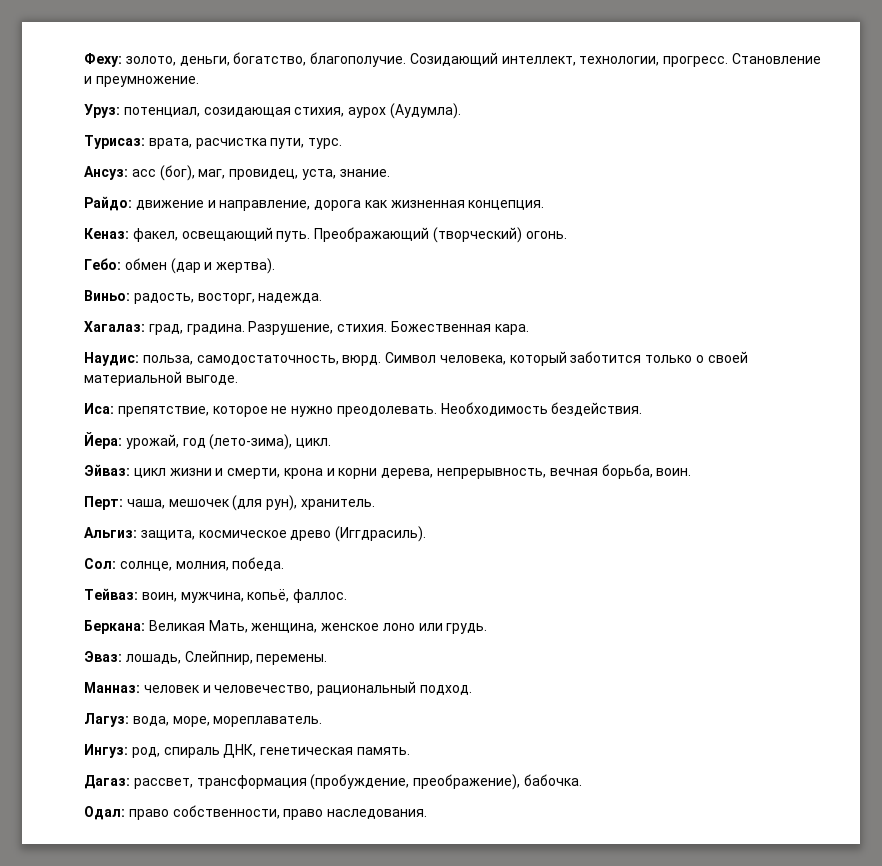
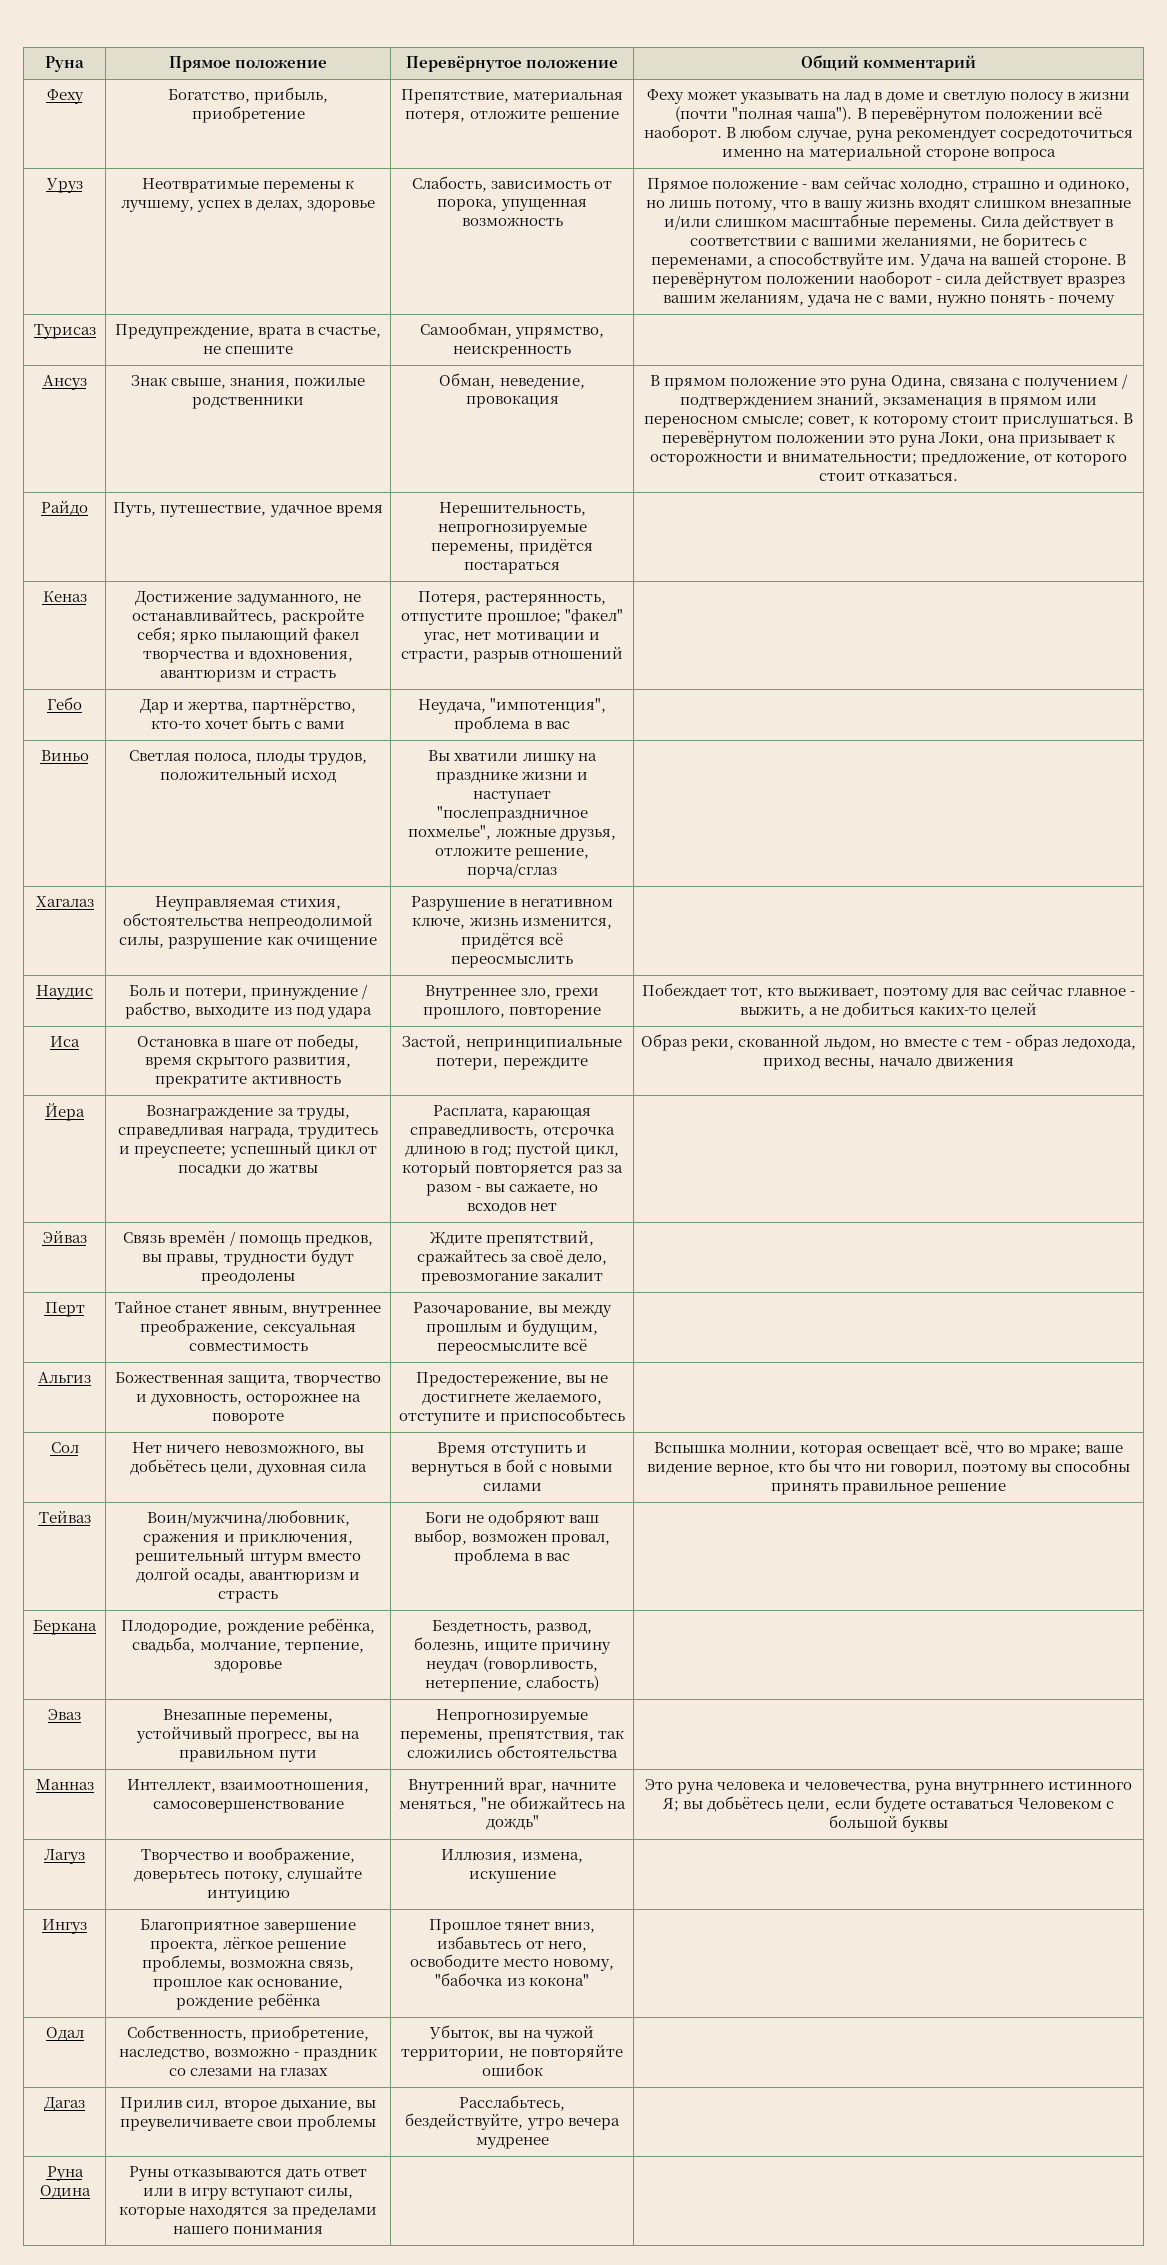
- Феху: золото, деньги, богатство, благополучие. Созидающий интеллект, технологии, прогресс. Становление и преумножение.
- Уруз: потенциал, созидающая стихия, аурох (Аудумла).
- Турисаз: врата, расчистка пути, турс.
- Ансуз: асс (бог), маг, провидец, уста, знание.
- Райдо: движение и направление, дорога как жизненная концепция.
- Кеназ: факел, освещающий путь. Преображающий (творческий) огонь.
- Гебо: обмен (дар и жертва).
- Виньо: радость, восторг, надежда.
- Хагалаз: град, градина. Разрушение, стихия. Божественная кара.
- Наудис: польза, самодостаточность, вюрд. Символ человека, который заботится только о своей материальной выгоде.
- Иса: препятствие, которое не нужно преодолевать. Необходимость бездействия.
- Йера: урожай, год (лето-зима), цикл.
- Эйваз: цикл жизни и смерти, крона и корни дерева, непрерывность, вечная борьба, воин.
- Перт: чаша, мешочек (для рун), хранитель.
- Альгиз: защита, космическое древо (Иггдрасиль).
- Сол: солнце, молния, победа.
- Тейваз: воин, мужчина, копьё, фаллос.
- Беркана: Великая Мать, женщина, женское лоно или грудь.
- Эваз: лошадь, Слейпнир, перемены.
- Манназ: человек и человечество, рациональный подход.
- Лагуз: вода, море, мореплаватель.
- Ингуз: род, спираль ДНК, генетическая память.
- Дагаз: рассвет, трансформация (пробуждение, преображение), бабочка.
- Одал: право собственности, право наследования.
+ Руна | Прямое положение | Перевёрнутое положение | Общий комментарий
+ Феху | Богатство, прибыль, приобретение | Препятствие, материальная потеря, отложите решение | Феху может указывать на лад в доме и светлую полосу в жизни (почти "полная чаша"). В перевёрнутом положении всё наоборот. В любом случае, руна рекомендует сосредоточиться именно на материальной стороне вопроса
+ Уруз | Неотвратимые перемены к лучшему, успех в делах, здоровье | Слабость, зависимость от порока, упущенная возможность | Прямое положение - вам сейчас холодно, страшно и одиноко, но лишь потому, что в вашу жизнь входят слишком внезапные и/или слишком масштабные перемены. Сила действует в соответствии с вашими желаниями, не боритесь с переменами, а способствуйте им. Удача на вашей стороне. В перевёрнутом положении наоборот - сила действует вразрез вашим желаниям, удача не с вами, нужно понять - почему
+ Турисаз | Предупреждение, врата в счастье, не спешите | Самообман, упрямство, неискренность |
+ Ансуз | Знак свыше, знания, пожилые родственники | Обман, неведение, провокация | В прямом положение это руна Одина, связана с получением / подтверждением знаний, экзаменация в прямом или переносном смысле; совет, к которому стоит прислушаться. В перевёрнутом положении это руна Локи, она призывает к осторожности и внимательности; предложение, от которого стоит отказаться.
+ Райдо | Путь, путешествие, удачное время | Нерешительность, непрогнозируемые перемены, придётся постараться |
+ Кеназ | Достижение задуманного, не останавливайтесь, раскройте себя; ярко пылающий факел творчества и вдохновения, авантюризм и страсть | Потеря, растерянность, отпустите прошлое; "факел" угас, нет мотивации и страсти, разрыв отношений |
+ Гебо | Дар и жертва, партнёрство, кто-то хочет быть с вами | Неудача, "импотенция", проблема в вас |
+ Виньо | Светлая полоса, плоды трудов, положительный исход | Вы хватили лишку на празднике жизни и наступает "послепраздничное похмелье", ложные друзья, отложите решение, порча/сглаз |
+ Хагалаз | Неуправляемая стихия, обстоятельства непреодолимой силы, разрушение как очищение | Разрушение в негативном ключе, жизнь изменится, придётся всё переосмыслить |
+ Наудис | Боль и потери, принуждение / рабство, выходите из под удара | Внутреннее зло, грехи прошлого, повторение | Побеждает тот, кто выживает, поэтому для вас сейчас главное - выжить, а не добиться каких-то целей
+ Иса | Остановка в шаге от победы, время скрытого развития, прекратите активность | Застой, непринципиальные потери, переждите | Образ реки, скованной льдом, но вместе с тем - образ ледохода, приход весны, начало движения
+ Йера | Вознаграждение за труды, справедливая награда, трудитесь и преуспеете; успешный цикл от посадки до жатвы | Расплата, карающая справедливость, отсрочка длиною в год; пустой цикл, который повторяется раз за разом - вы сажаете, но всходов нет |
+ Эйваз | Связь времён / помощь предков, вы правы, трудности будут преодолены | Ждите препятствий, сражайтесь за своё дело, превозмогание закалит |
+ Перт | Тайное станет явным, внутреннее преображение, сексуальная совместимость | Разочарование, вы между прошлым и будущим, переосмыслите всё |
+ Альгиз | Божественная защита, творчество и духовность, осторожнее на повороте | Предостережение, вы не достигнете желаемого, отступите и приспособьтесь |
+ Сол | Нет ничего невозможного, вы добьётесь цели, духовная сила | Время отступить и вернуться в бой с новыми силами | Вспышка молнии, которая освещает всё, что во мраке; ваше видение верное, кто бы что ни говорил, поэтому вы способны принять правильное решение
+ Тейваз | Воин/мужчина/любовник, сражения и приключения, решительный штурм вместо долгой осады, авантюризм и страсть | Боги не одобряют ваш выбор, возможен провал, проблема в вас |
+ Беркана | Плодородие, рождение ребёнка, свадьба, молчание, терпение, здоровье | Бездетность, развод, болезнь, ищите причину неудач (говорливость, нетерпение, слабость) |
+ Эваз | Внезапные перемены, устойчивый прогресс, вы на правильном пути | Непрогнозируемые перемены, препятствия, так сложились обстоятельства |
+ Манназ | Интеллект, взаимоотношения, самосовершенствование | Внутренний враг, начните меняться, "не обижайтесь на дождь" | Это руна человека и человечества, руна внутрннего истинного Я; вы добьётесь цели, если будете оставаться Человеком с большой буквы
+ Лагуз | Творчество и воображение, доверьтесь потоку, слушайте интуицию | Иллюзия, измена, искушение |
+ Ингуз | Благоприятное завершение проекта, лёгкое решение проблемы, возможна связь, прошлое как основание, рождение ребёнка | Прошлое тянет вниз, избавьтесь от него, освободите место новому, "бабочка из кокона" |
+ Одал | Собственность, приобретение, наследство, возможно - праздник со слезами на глазах | Убыток, вы на чужой территории, не повторяйте ошибок |
+ Дагаз | Прилив сил, второе дыхание, вы преувеличиваете свои проблемы | Расслабьтесь, бездействуйте, утро вечера мудренее |
+ Руна Одина | Руны отказываются дать ответ или в игру вступают силы, которые находятся за пределами нашего понимания | |

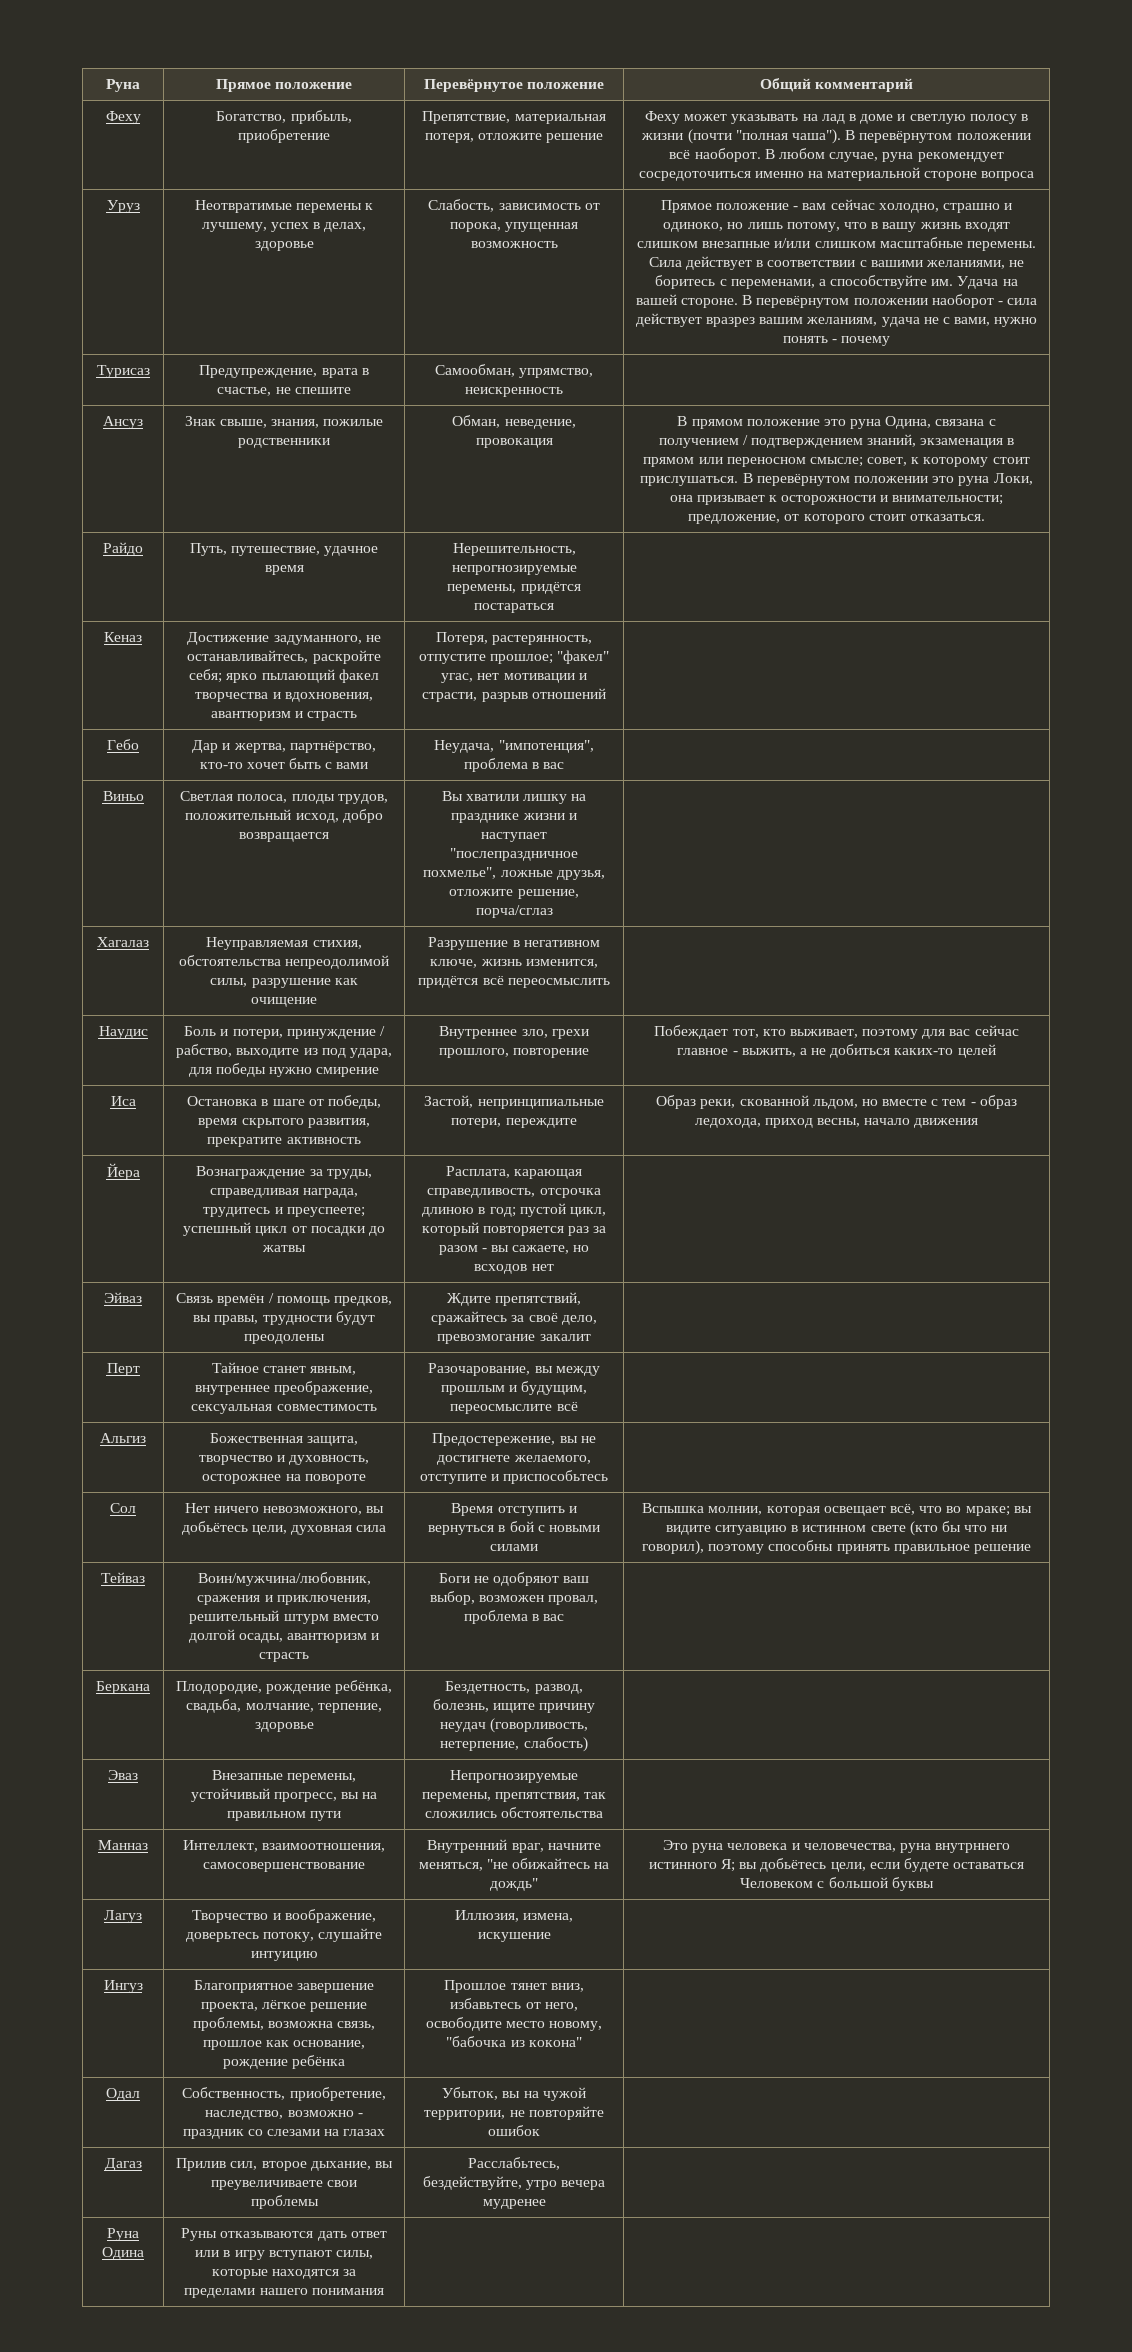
- Виньо | Светлая полоса, плоды трудов, положительный исход | Вы хватили лишку на празднике жизни и наступает "послепраздничное похмелье", ложные друзья, отложите решение, порча/сглаз |
+ Виньо | Светлая полоса, плоды трудов, положительный исход, добро возвращается | Вы хватили лишку на празднике жизни и наступает "послепраздничное похмелье", ложные друзья, отложите решение, порча/сглаз |
- Наудис | Боль и потери, принуждение / рабство, выходите из под удара | Внутреннее зло, грехи прошлого, повторение | Побеждает тот, кто выживает, поэтому для вас сейчас главное - выжить, а не добиться каких-то целей
+ Наудис | Боль и потери, принуждение / рабство, выходите из под удара, для победы нужно смирение | Внутреннее зло, грехи прошлого, повторение | Побеждает тот, кто выживает, поэтому для вас сейчас главное - выжить, а не добиться каких-то целей
- Вспышка молнии, которая освещает всё, что во мраке; ваше видение верное, кто бы что ни говорил, поэтому вы способны принять правильное решение
+ Вспышка молнии, которая освещает всё, что во мраке; вы видите ситуавцию в истинном свете (кто бы что ни говорил), поэтому способны принять правильное решение

